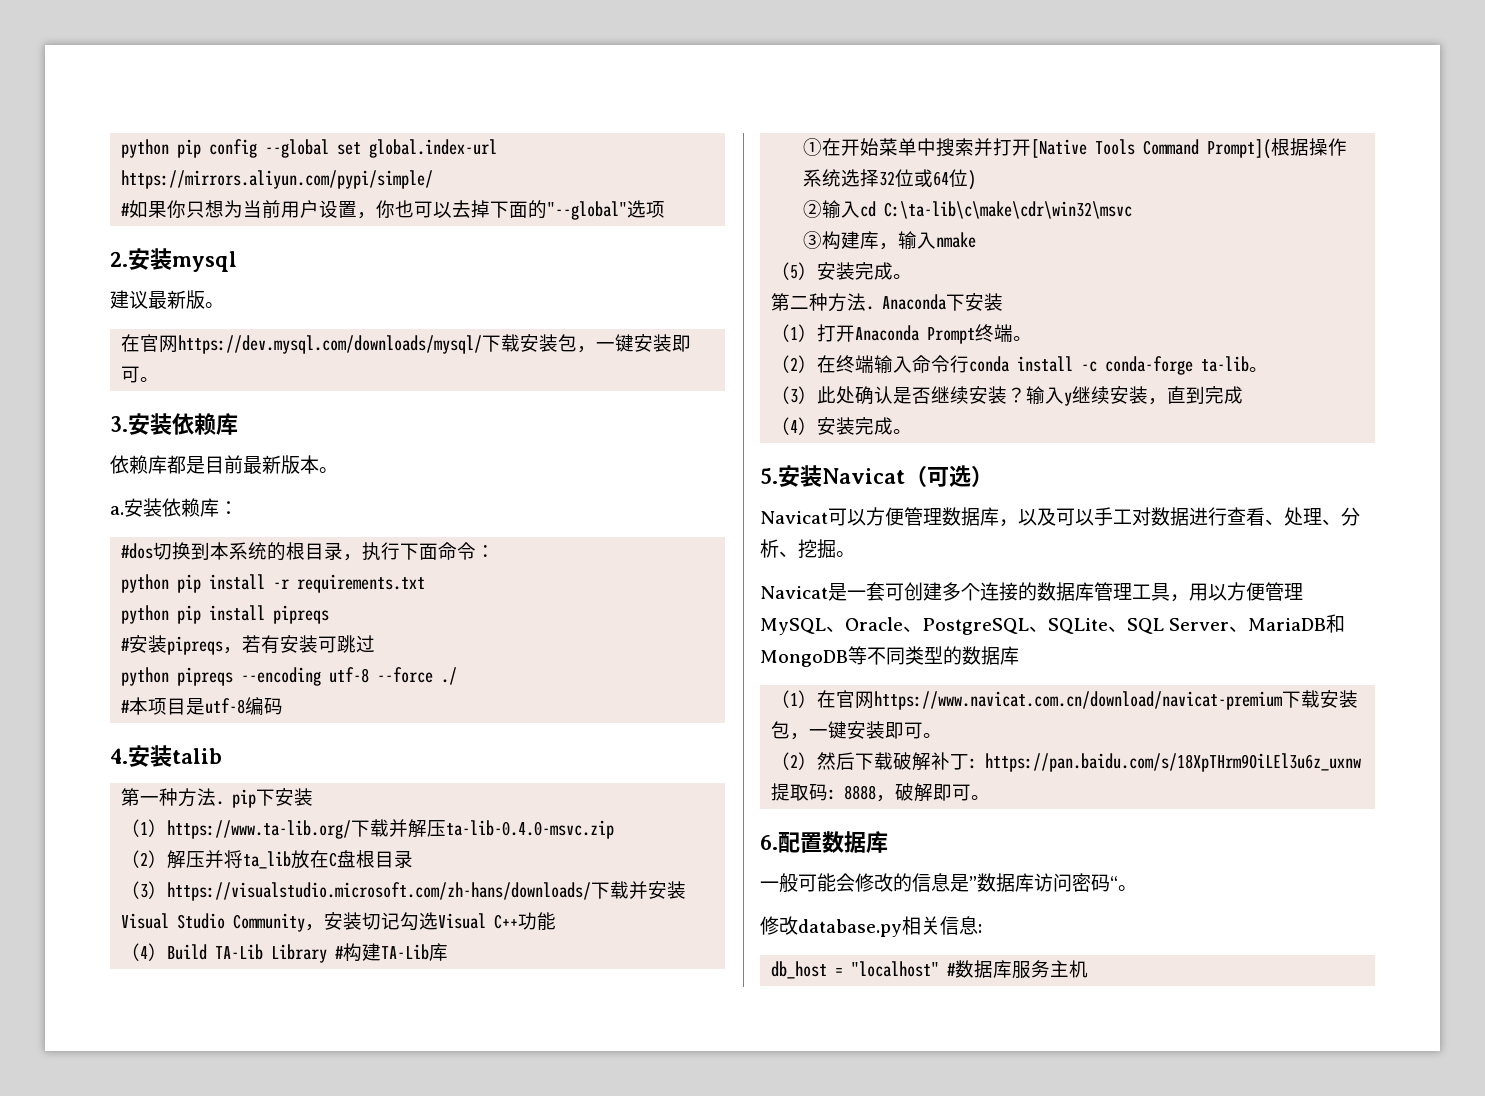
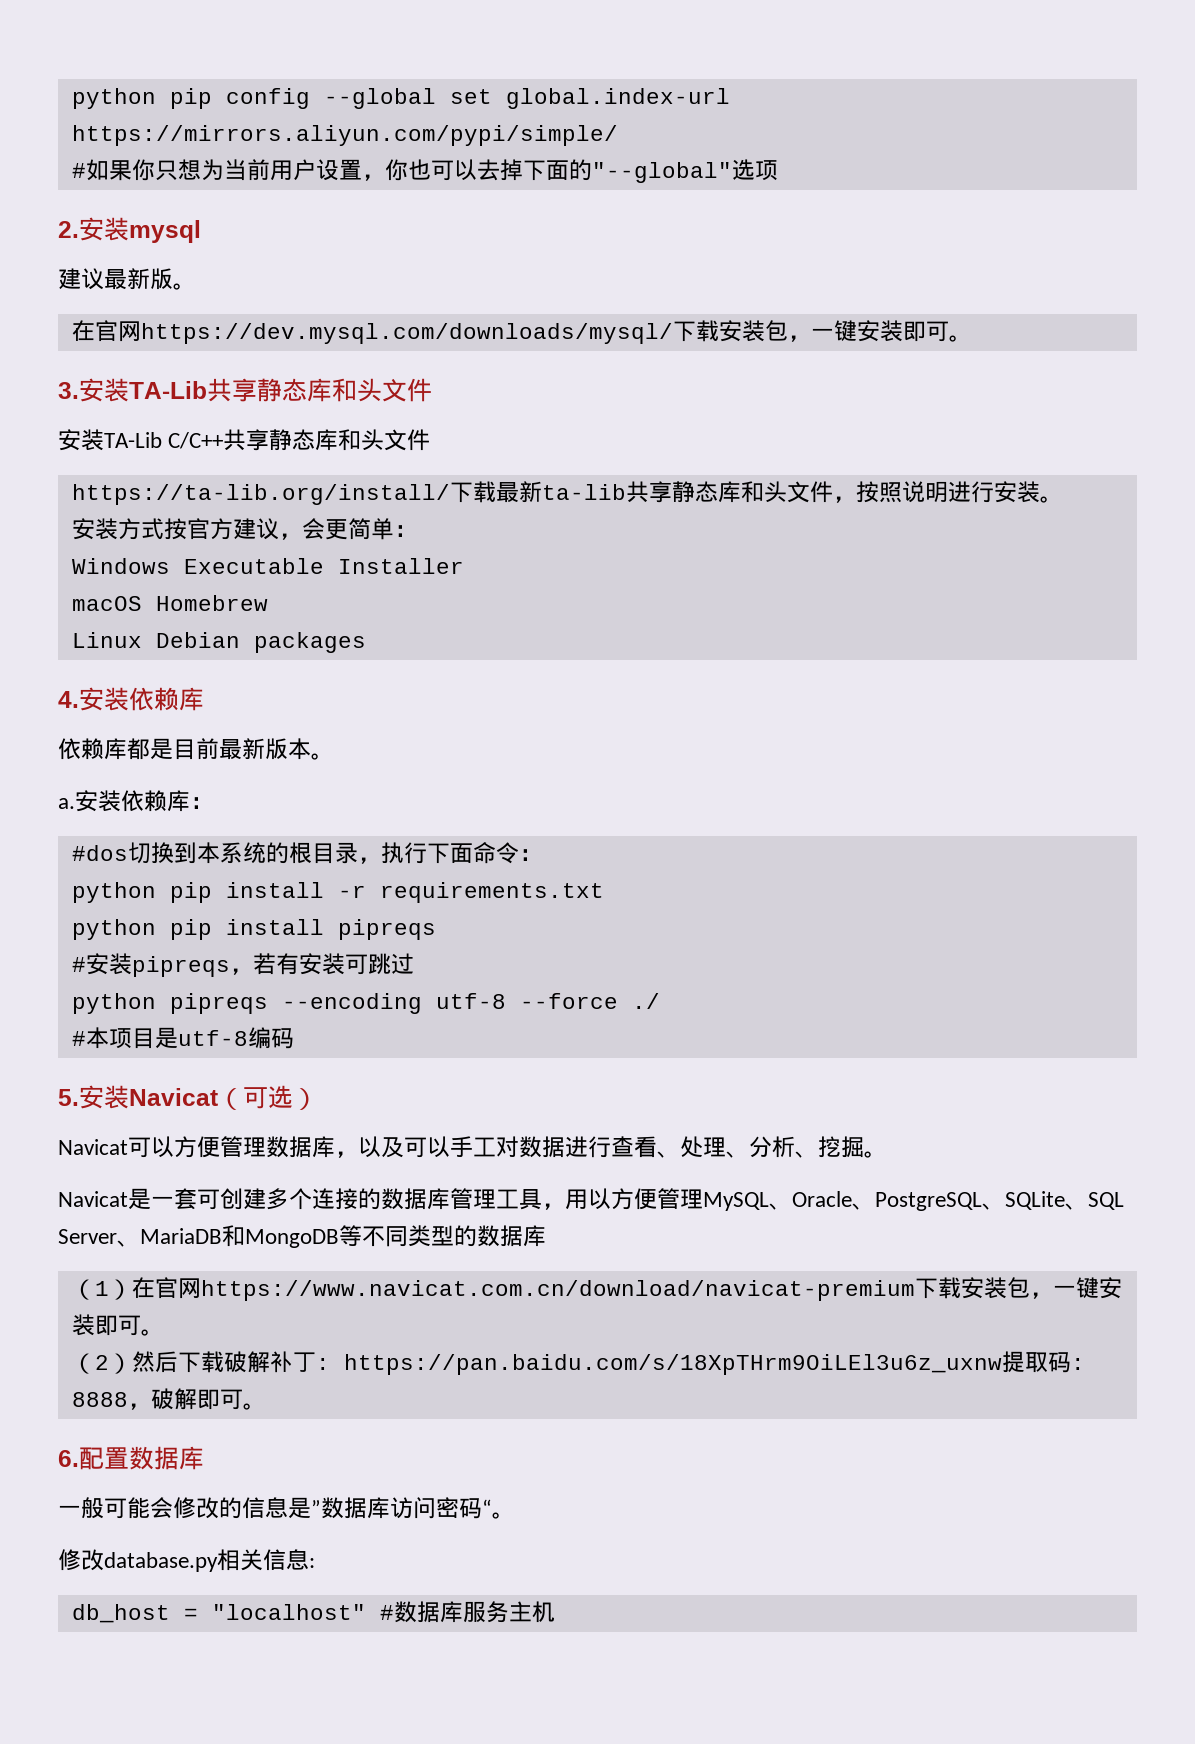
- 3.安装依赖库
+ 3.安装TA-Lib共享静态库和头文件
+ 安装TA-Lib C/C++共享静态库和头文件
+ https://ta-lib.org/install/下载最新ta-lib共享静态库和头文件，按照说明进行安装。
+ 安装方式按官方建议，会更简单：
+ Windows Executable Installer
+ macOS Homebrew
+ Linux Debian packages
+ 4.安装依赖库
- 4.安装talib
- 第一种方法. pip下安装
- （1）https://www.ta-lib.org/下载并解压ta-lib-0.4.0-msvc.zip
- （2）解压并将ta_lib放在C盘根目录
- （3）https://visualstudio.microsoft.com/zh-hans/downloads/下载并安装Visual Studio Community，安装切记勾选Visual C++功能
- （4）Build TA-Lib Library #构建TA-Lib库
- ①在开始菜单中搜索并打开[Native Tools Command Prompt](根据操作系统选择32位或64位)
- ②输入cd C:\ta-lib\c\make\cdr\win32\msvc
- ③构建库，输入nmake
- （5）安装完成。
- 第二种方法. Anaconda下安装
- （1）打开Anaconda Prompt终端。
- （2）在终端输入命令行conda install -c conda-forge ta-lib。
- （3）此处确认是否继续安装？输入y继续安装，直到完成
- （4）安装完成。

